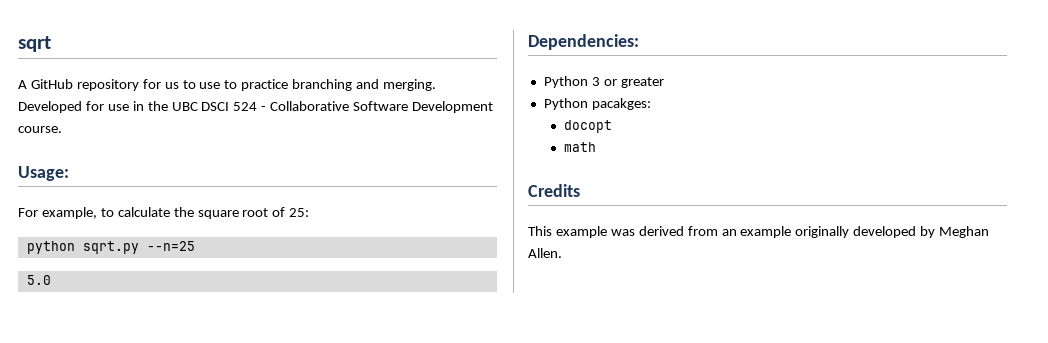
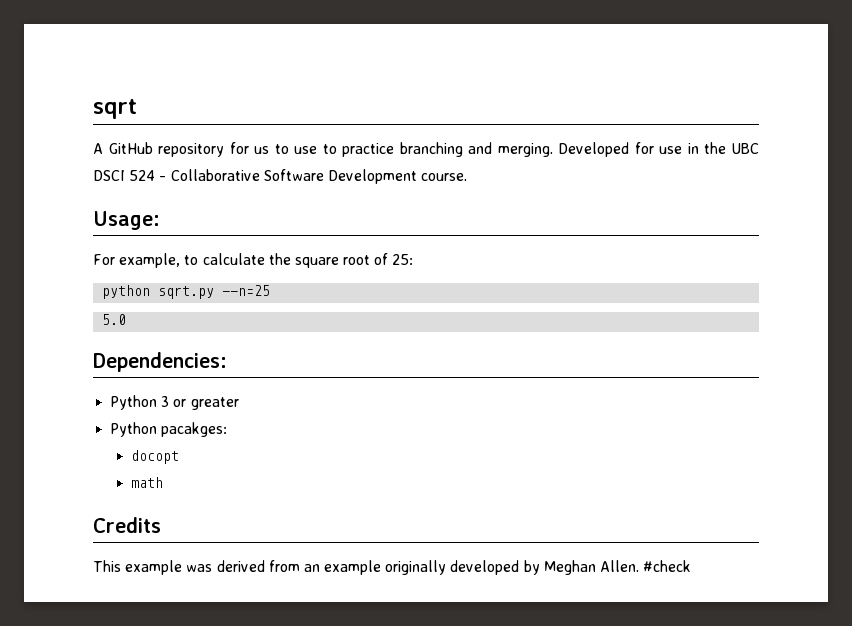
+ #check

